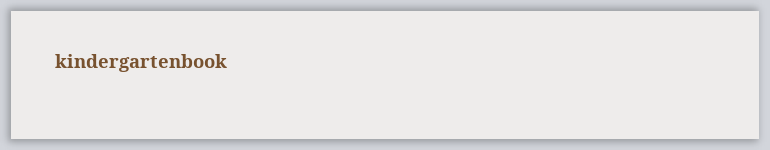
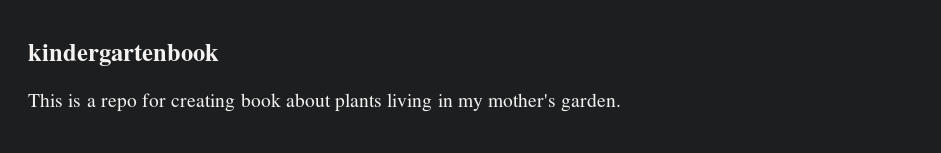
+ This is a repo for creating book about plants living in my mother's garden.

